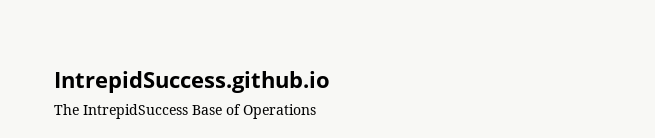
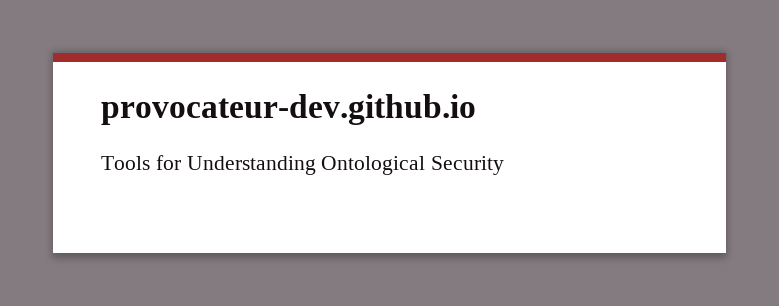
- IntrepidSuccess.github.io
- The IntrepidSuccess Base of Operations
+ provocateur-dev.github.io
+ Tools for Understanding Ontological Security

